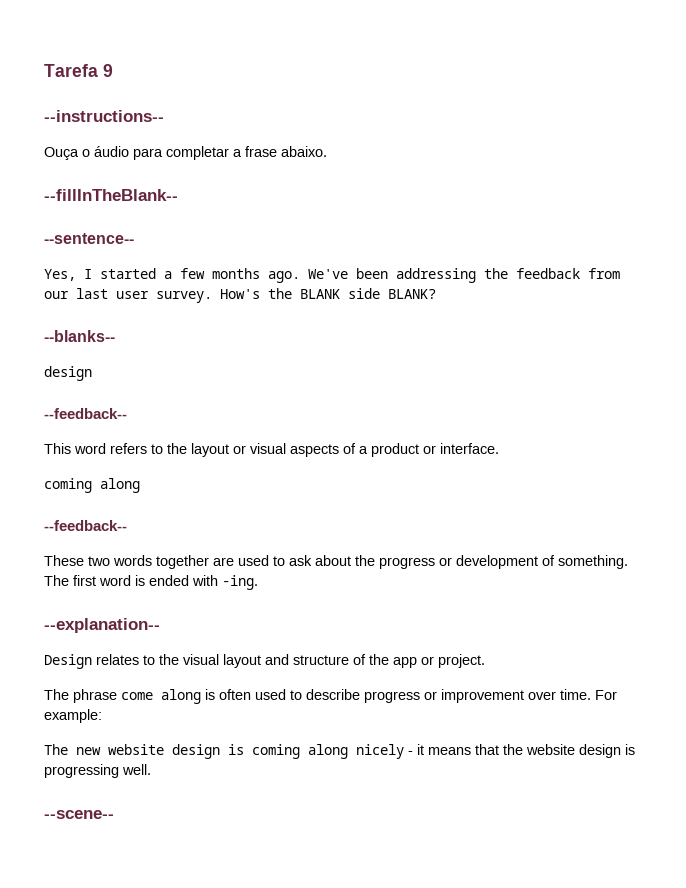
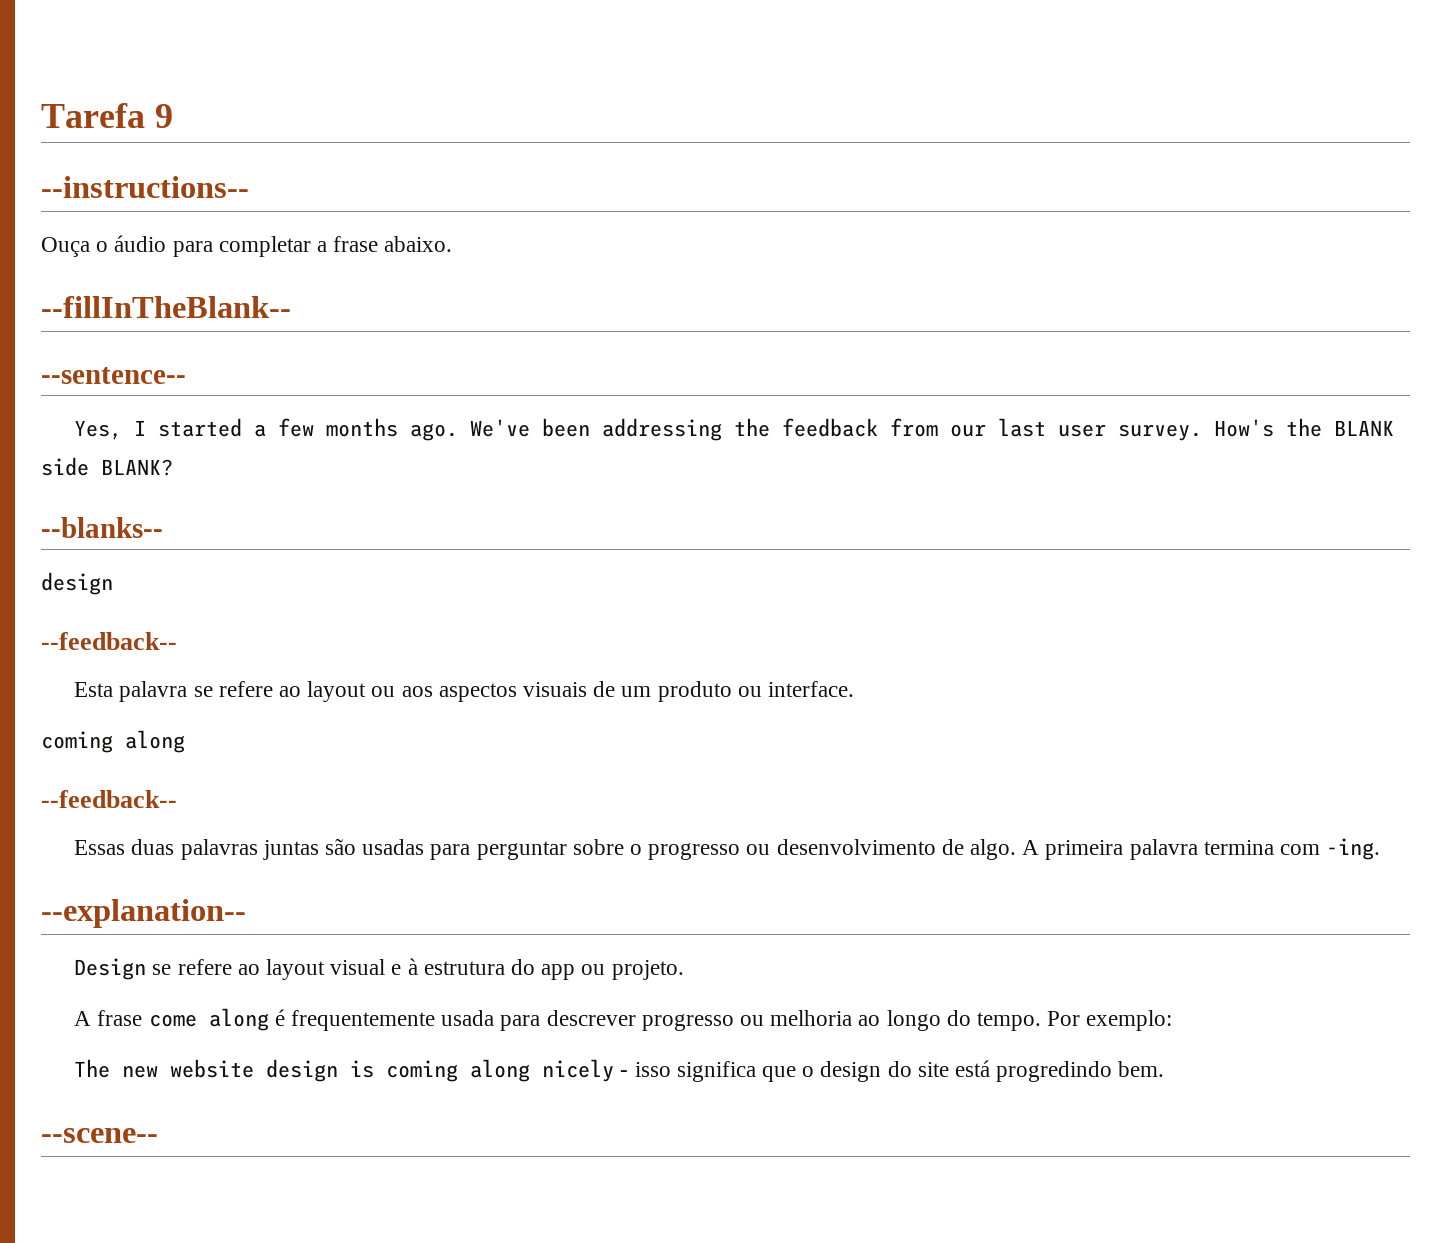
- This word refers to the layout or visual aspects of a product or interface.
+ Esta palavra se refere ao layout ou aos aspectos visuais de um produto ou interface.
  coming along
  --feedback--
- These two words together are used to ask about the progress or development of something. The first word is ended with -ing.
+ Essas duas palavras juntas são usadas para perguntar sobre o progresso ou desenvolvimento de algo. A primeira palavra termina com -ing.
  --explanation--
- Design relates to the visual layout and structure of the app or project.
- The phrase come along is often used to describe progress or improvement over time. For example:
+ Design se refere ao layout visual e à estrutura do app ou projeto.
+ A frase come along é frequentemente usada para descrever progresso ou melhoria ao longo do tempo. Por exemplo:
- The new website design is coming along nicely - it means that the website design is progressing well.
+ The new website design is coming along nicely - isso significa que o design do site está progredindo bem.

